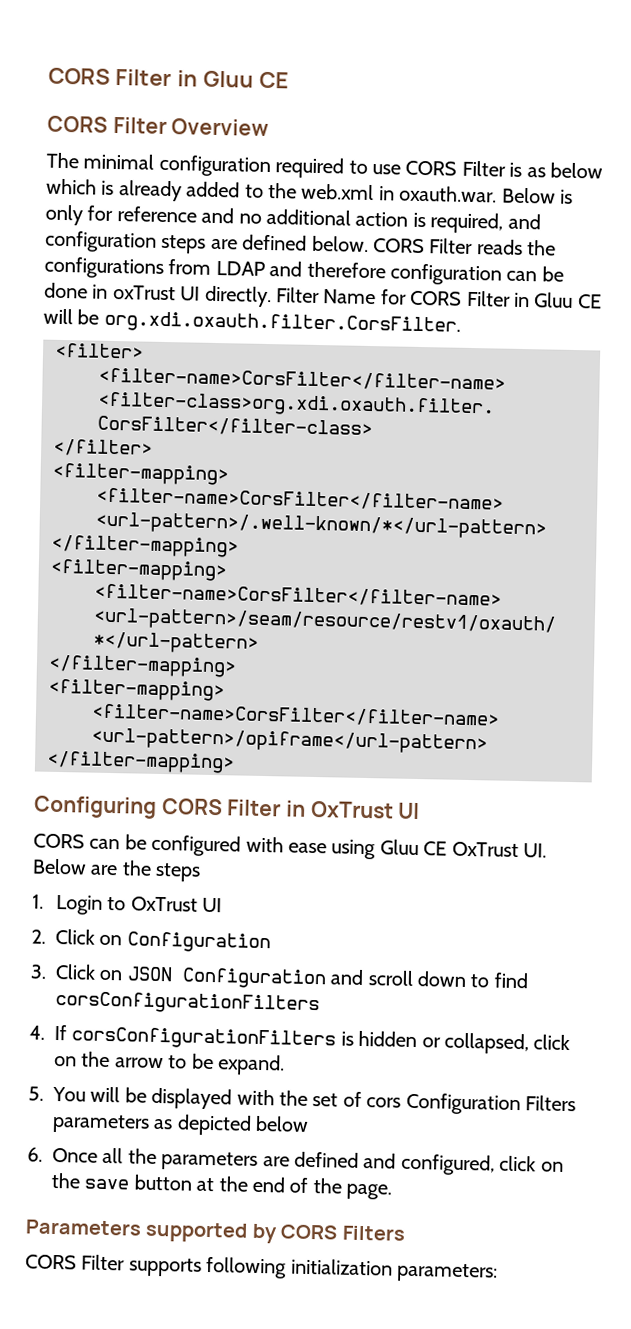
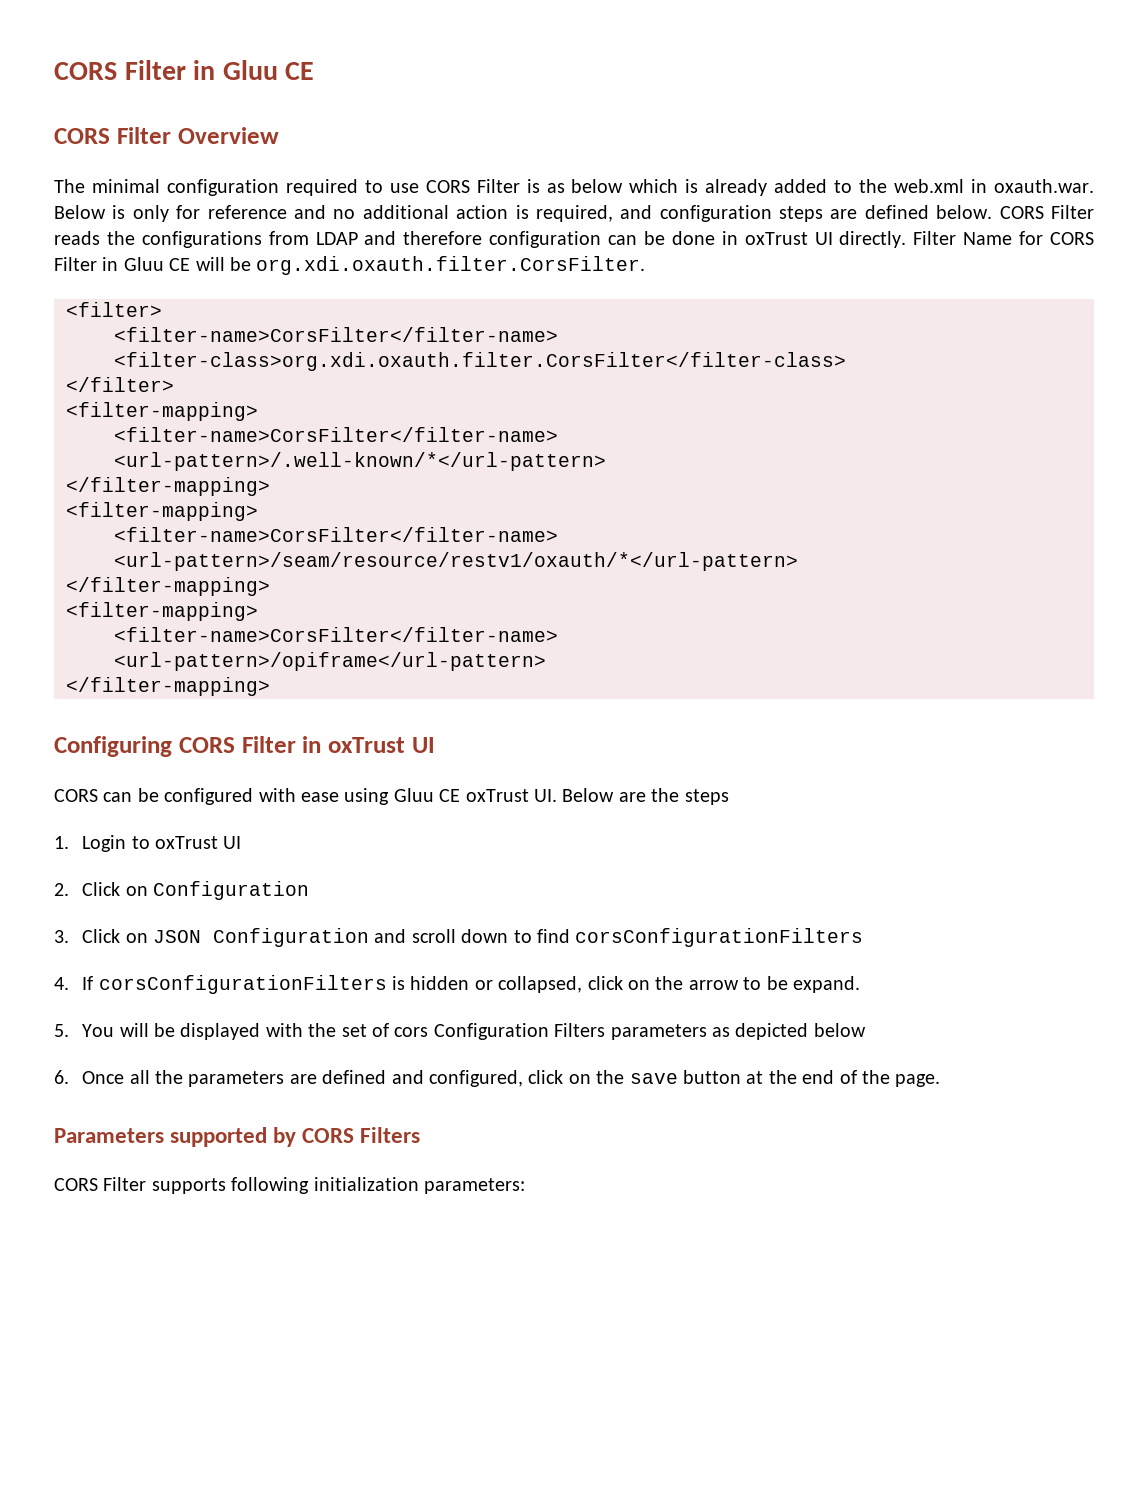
- Configuring CORS Filter in OxTrust UI
+ Configuring CORS Filter in oxTrust UI
- CORS can be configured with ease using Gluu CE OxTrust UI. Below are the steps
+ CORS can be configured with ease using Gluu CE oxTrust UI. Below are the steps
- 1. Login to OxTrust UI
+ 1. Login to oxTrust UI

